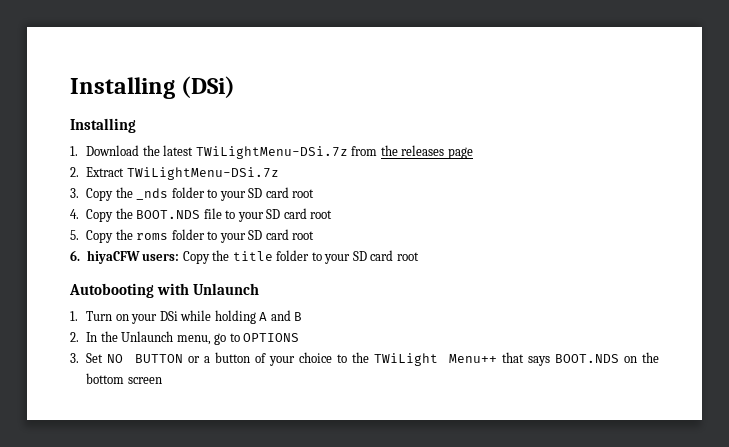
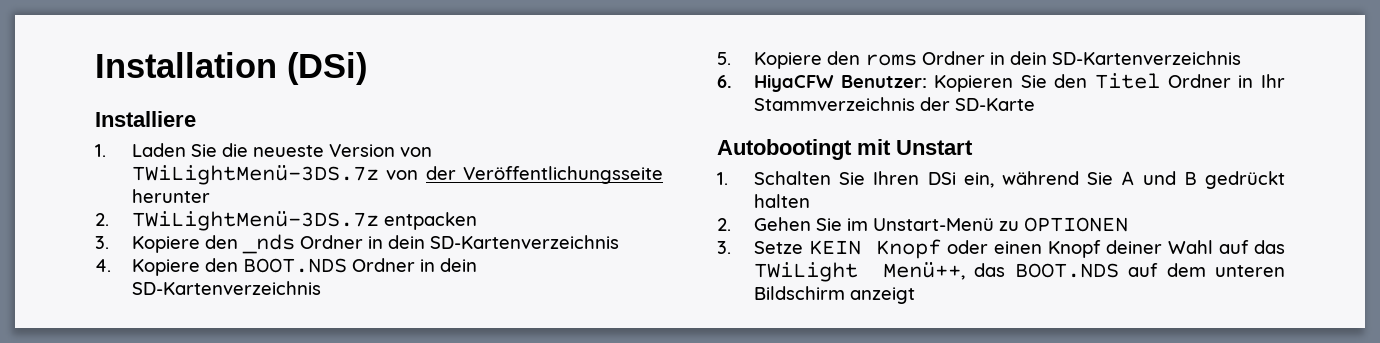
- Installing (DSi)
- Installing
- 1. Download the latest TWiLightMenu-DSi.7z from the releases page
- 2. Extract TWiLightMenu-DSi.7z
- 3. Copy the _nds folder to your SD card root
- 4. Copy the BOOT.NDS file to your SD card root
- 5. Copy the roms folder to your SD card root
- 6. hiyaCFW users: Copy the title folder to your SD card root
- Autobooting with Unlaunch
- 1. Turn on your DSi while holding A and B
- 2. In the Unlaunch menu, go to OPTIONS
- 3. Set NO BUTTON or a button of your choice to the TWiLight Menu++ that says BOOT.NDS on the bottom screen
+ Installation (DSi)
+ Installiere
+ 1. Laden Sie die neueste Version von TWiLightMenü-3DS.7z von der Veröffentlichungsseite herunter
+ 2. TWiLightMenü-3DS.7z entpacken
+ 3. Kopiere den _nds Ordner in dein SD-Kartenverzeichnis
+ 4. Kopiere den BOOT.NDS Ordner in dein SD-Kartenverzeichnis
+ 5. Kopiere den roms Ordner in dein SD-Kartenverzeichnis
+ 6. HiyaCFW Benutzer: Kopieren Sie den Titel Ordner in Ihr Stammverzeichnis der SD-Karte
+ Autobootingt mit Unstart
+ 1. Schalten Sie Ihren DSi ein, während Sie A und B gedrückt halten
+ 2. Gehen Sie im Unstart-Menü zu OPTIONEN
+ 3. Setze KEIN Knopf oder einen Knopf deiner Wahl auf das TWiLight Menü++, das BOOT.NDS auf dem unteren Bildschirm anzeigt

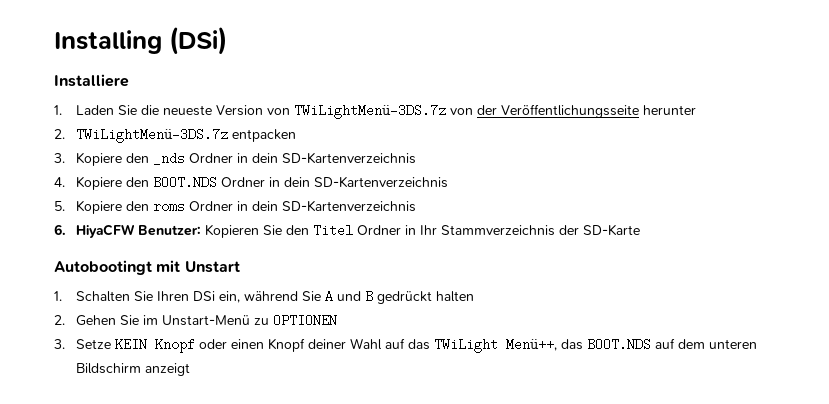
- Installation (DSi)
+ Installing (DSi)

